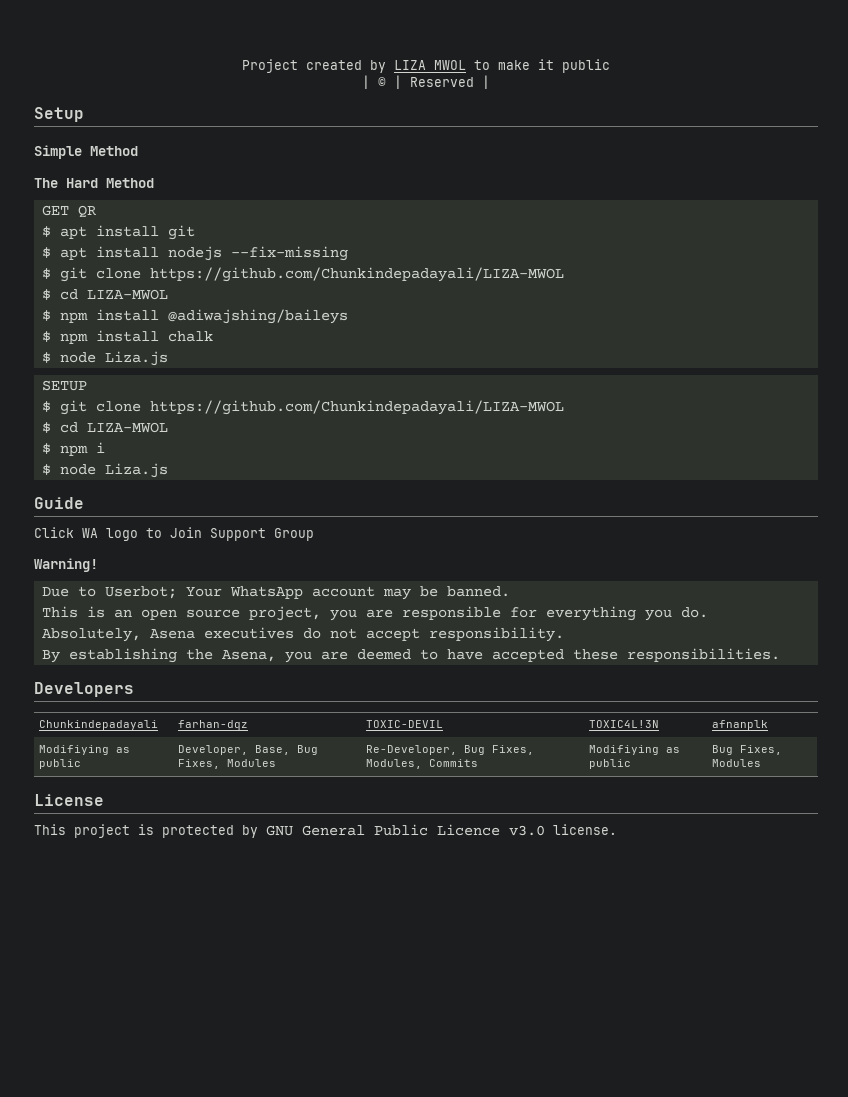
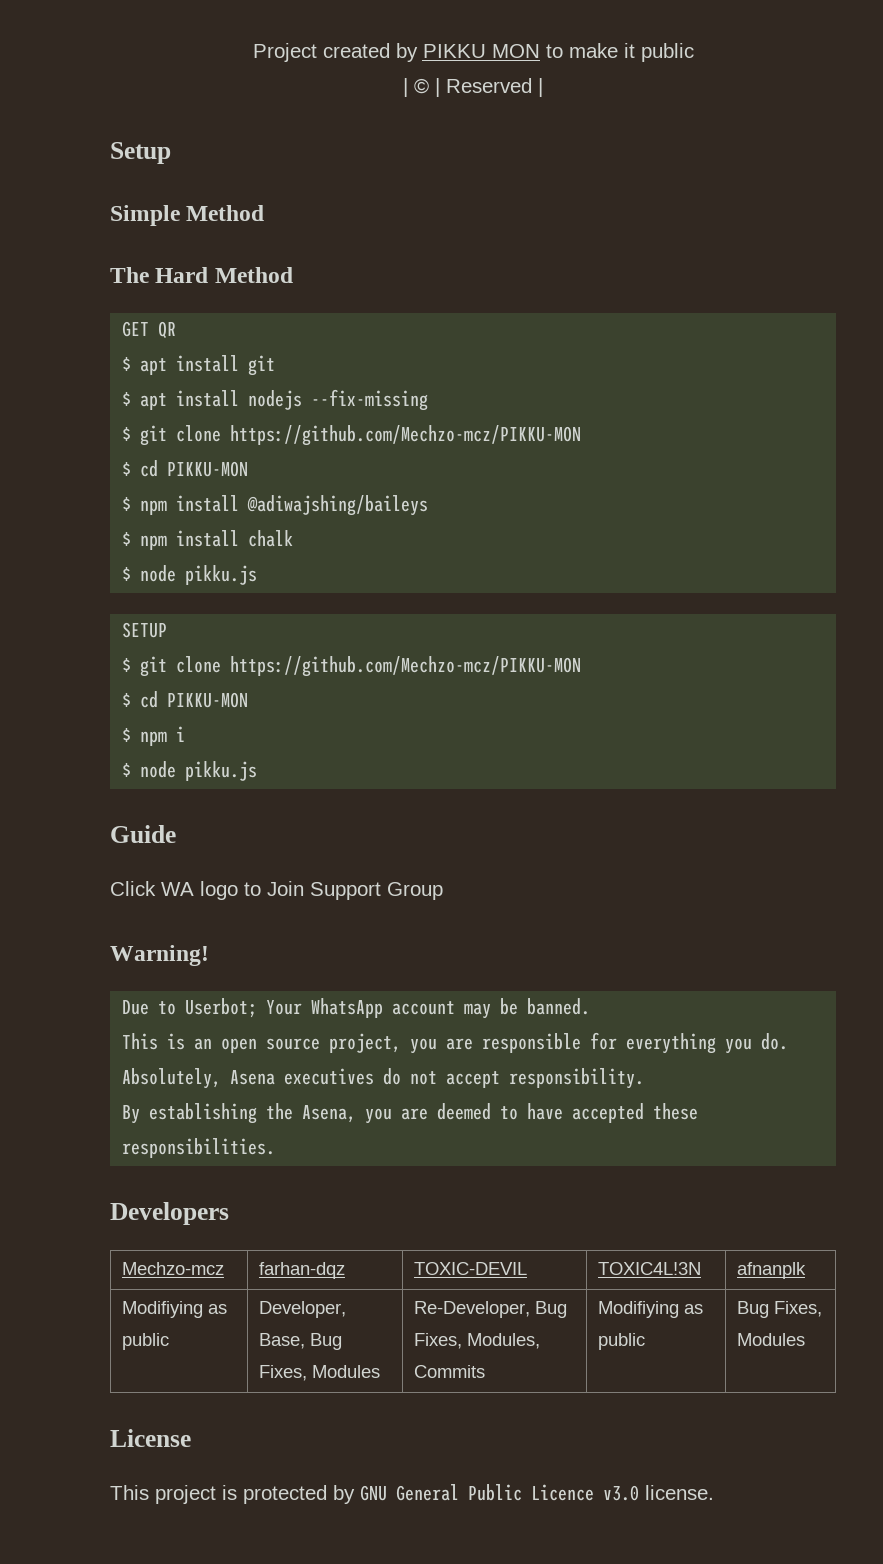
- Project created by LIZA MWOL to make it public
+ Project created by PIKKU MON to make it public
  $ apt install nodejs --fix-missing
- $ git clone https://github.com/Chunkindepadayali/LIZA-MWOL
- $ cd LIZA-MWOL
+ $ git clone https://github.com/Mechzo-mcz/PIKKU-MON
+ $ cd PIKKU-MON
  $ npm install chalk
- $ node Liza.js
+ $ node pikku.js
  SETUP
- $ git clone https://github.com/Chunkindepadayali/LIZA-MWOL
- $ cd LIZA-MWOL
+ $ git clone https://github.com/Mechzo-mcz/PIKKU-MON
+ $ cd PIKKU-MON
  $ npm i
- $ node Liza.js
+ $ node pikku.js
- Chunkindepadayali | farhan-dqz | TOXIC-DEVIL | TOXIC4L!3N | afnanplk
+ Mechzo-mcz | farhan-dqz | TOXIC-DEVIL | TOXIC4L!3N | afnanplk

